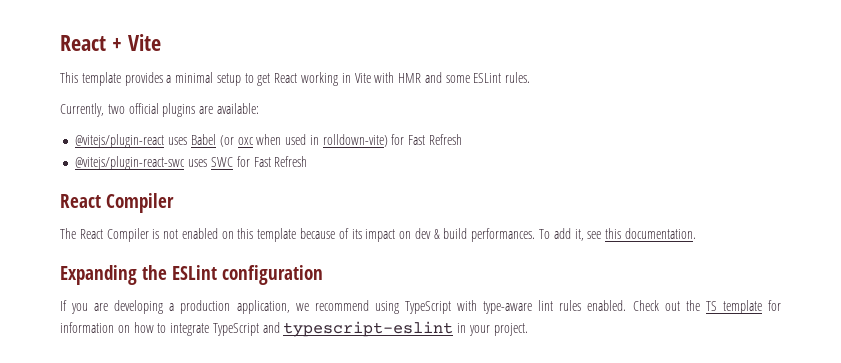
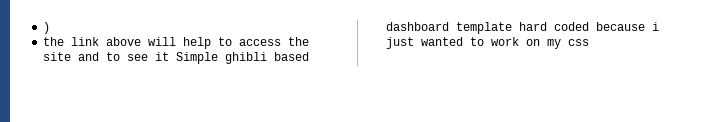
- React + Vite
- This template provides a minimal setup to get React working in Vite with HMR and some ESLint rules.
- Currently, two official plugins are available:
- @vitejs/plugin-react uses Babel (or oxc when used in rolldown-vite) for Fast Refresh
- @vitejs/plugin-react-swc uses SWC for Fast Refresh
- React Compiler
- The React Compiler is not enabled on this template because of its impact on dev & build performances. To add it, see this documentation.
- Expanding the ESLint configuration
- If you are developing a production application, we recommend using TypeScript with type-aware lint rules enabled. Check out the TS template for information on how to integrate TypeScript and typescript-eslint in your project.
+ )
+ the link above will help to access the site and to see it Simple ghibli based dashboard template hard coded because i just wanted to work on my css

